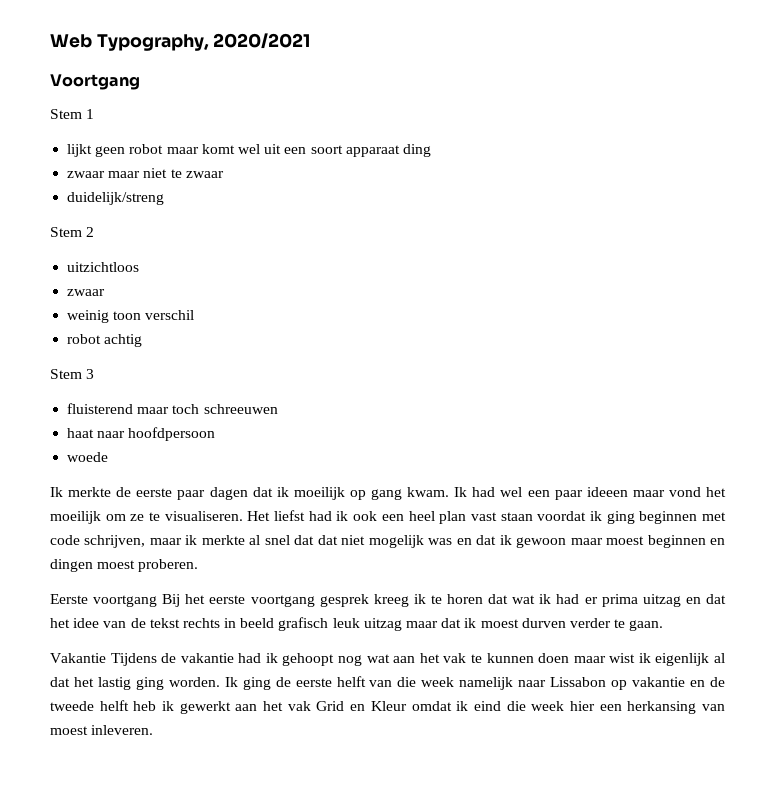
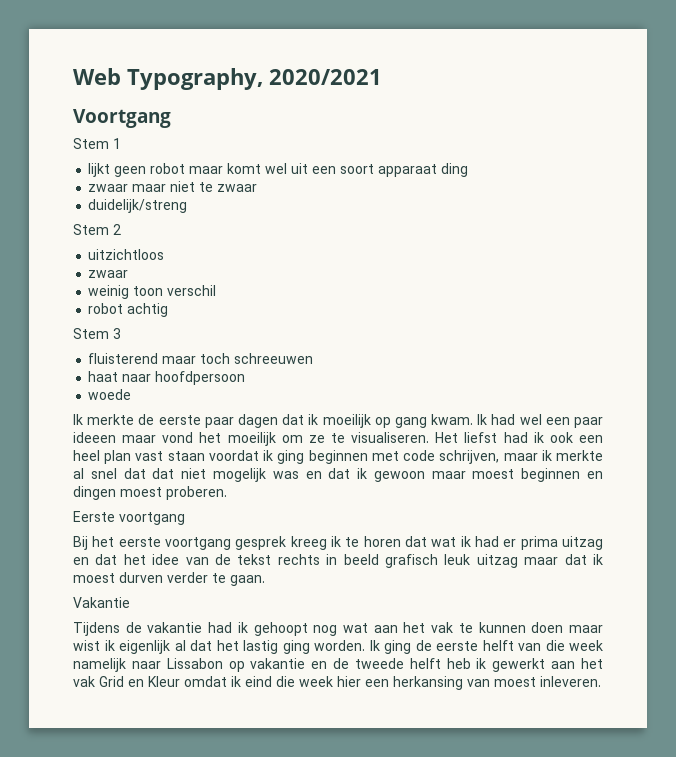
- Eerste voortgang Bij het eerste voortgang gesprek kreeg ik te horen dat wat ik had er prima uitzag en dat het idee van de tekst rechts in beeld grafisch leuk uitzag maar dat ik moest durven verder te gaan.
+ Eerste voortgang
+ Bij het eerste voortgang gesprek kreeg ik te horen dat wat ik had er prima uitzag en dat het idee van de tekst rechts in beeld grafisch leuk uitzag maar dat ik moest durven verder te gaan.
- Vakantie Tijdens de vakantie had ik gehoopt nog wat aan het vak te kunnen doen maar wist ik eigenlijk al dat het lastig ging worden.
+ Vakantie
+ Tijdens de vakantie had ik gehoopt nog wat aan het vak te kunnen doen maar wist ik eigenlijk al dat het lastig ging worden.

